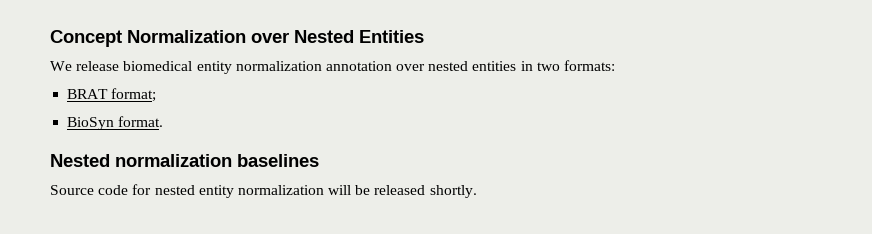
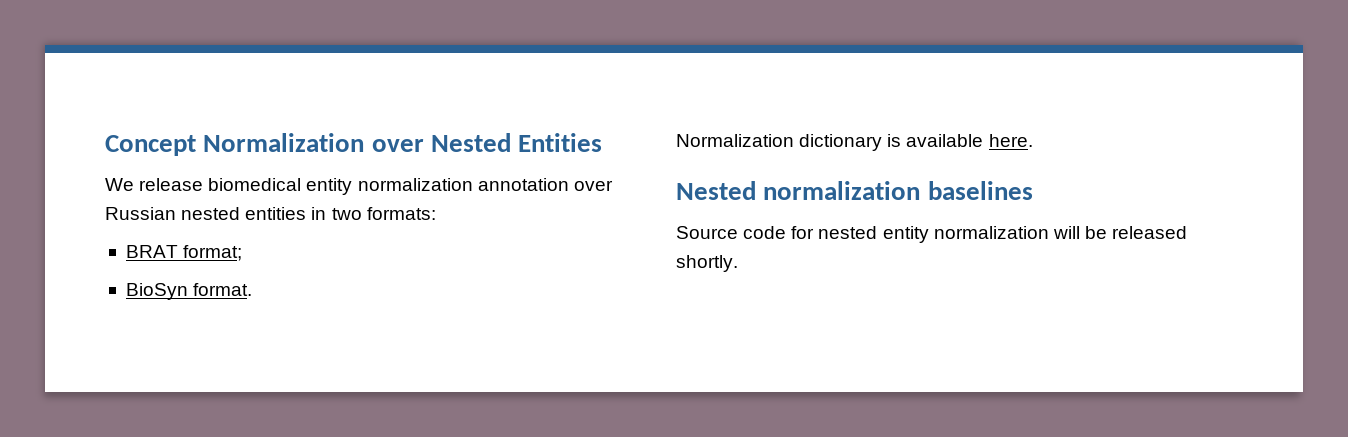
- We release biomedical entity normalization annotation over nested entities in two formats:
+ We release biomedical entity normalization annotation over Russian nested entities in two formats:
+ Normalization dictionary is available here.

